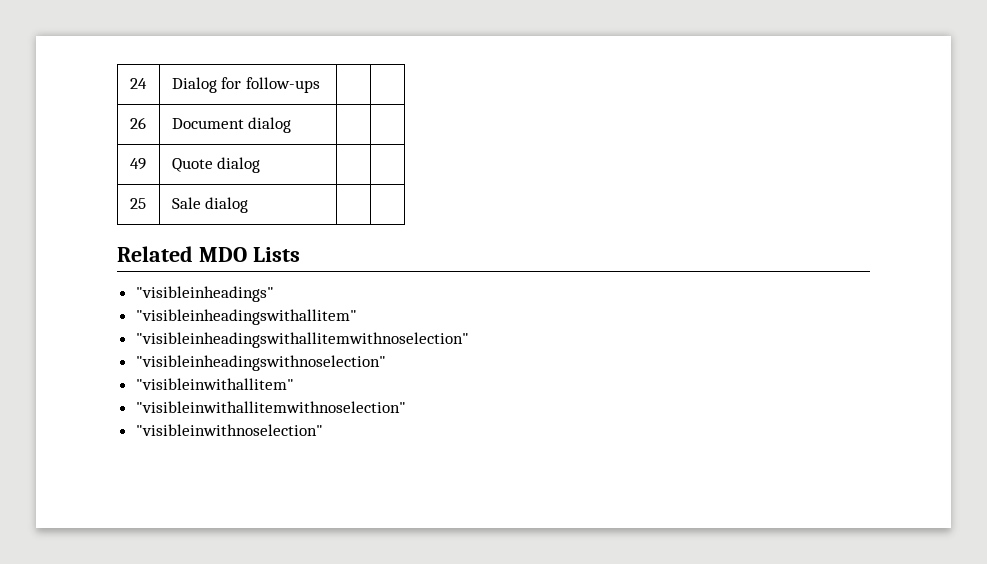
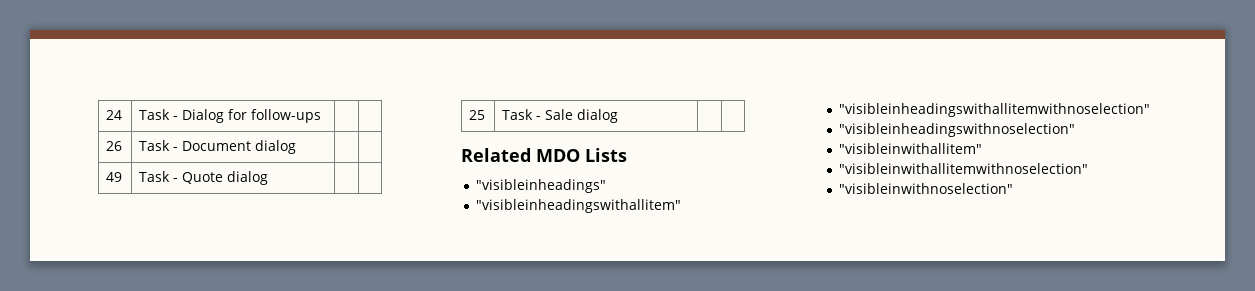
- 24 | Dialog for follow-ups | |
+ 24 | Task - Dialog for follow-ups | |
- 26 | Document dialog | |
+ 26 | Task - Document dialog | |
- 49 | Quote dialog | |
+ 49 | Task - Quote dialog | |
- 25 | Sale dialog | |
+ 25 | Task - Sale dialog | |

